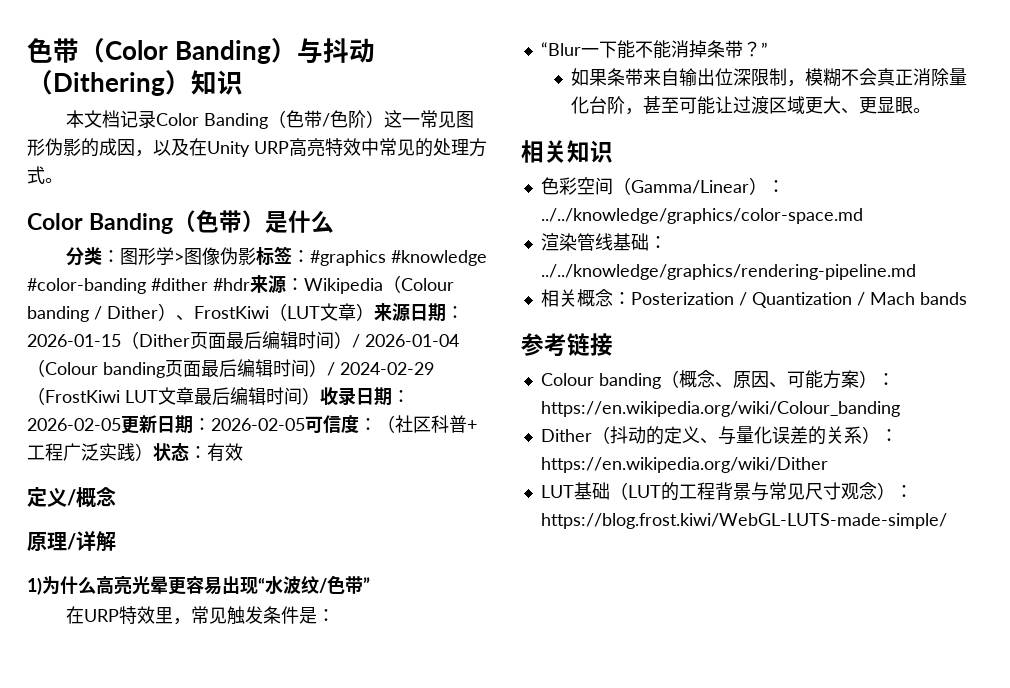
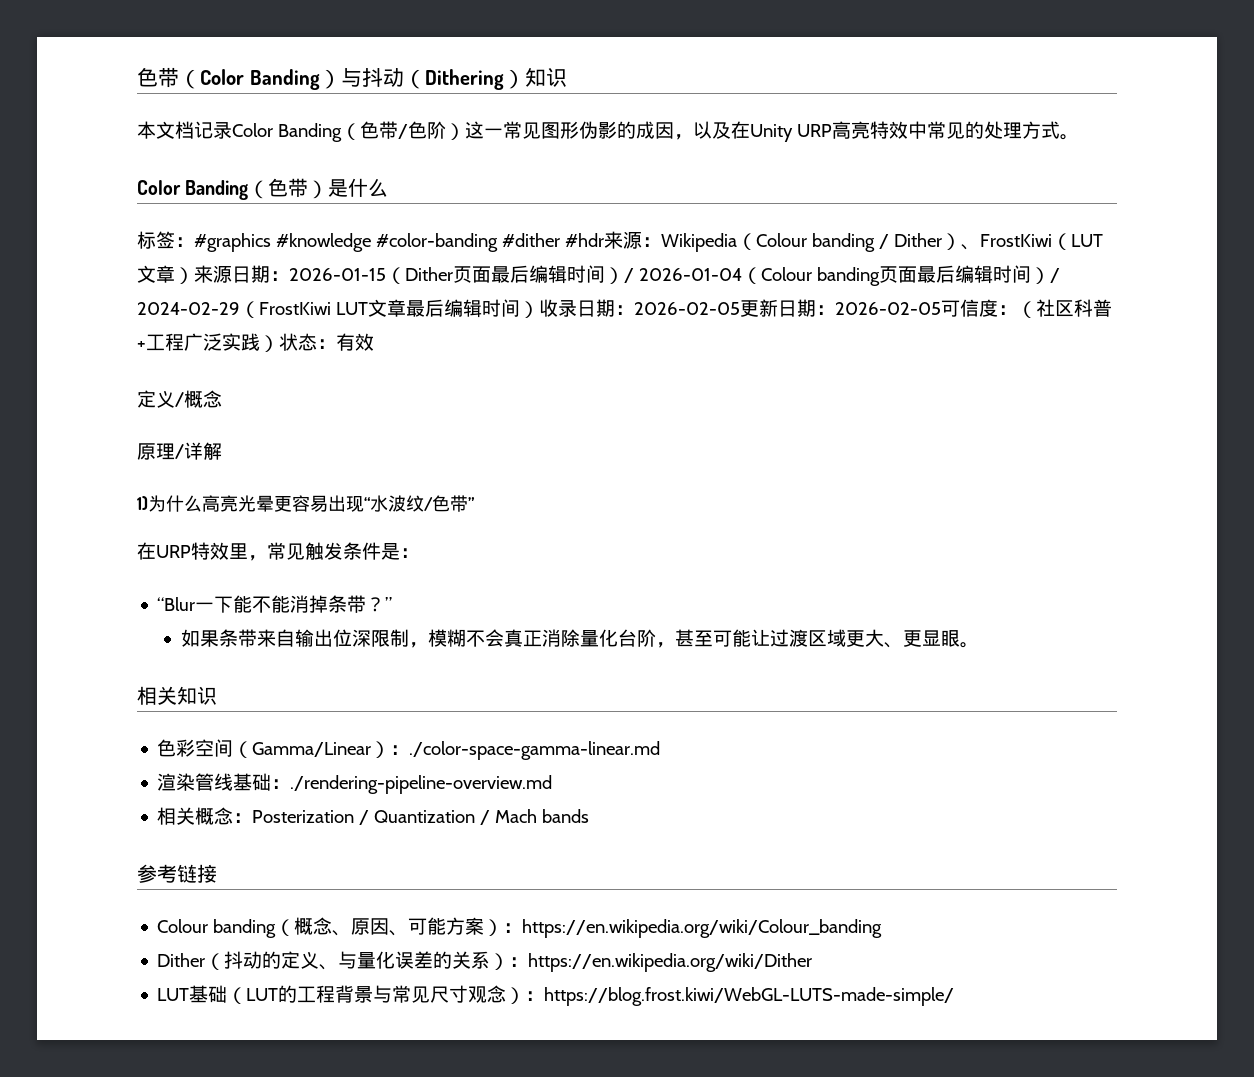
- 分类：图形学>图像伪影标签：
+ 标签：
- 色彩空间（Gamma/Linear）：../../knowledge/graphics/color-space.md
+ 色彩空间（Gamma/Linear）：./color-space-gamma-linear.md
- 渲染管线基础：../../knowledge/graphics/rendering-pipeline.md
+ 渲染管线基础：./rendering-pipeline-overview.md

